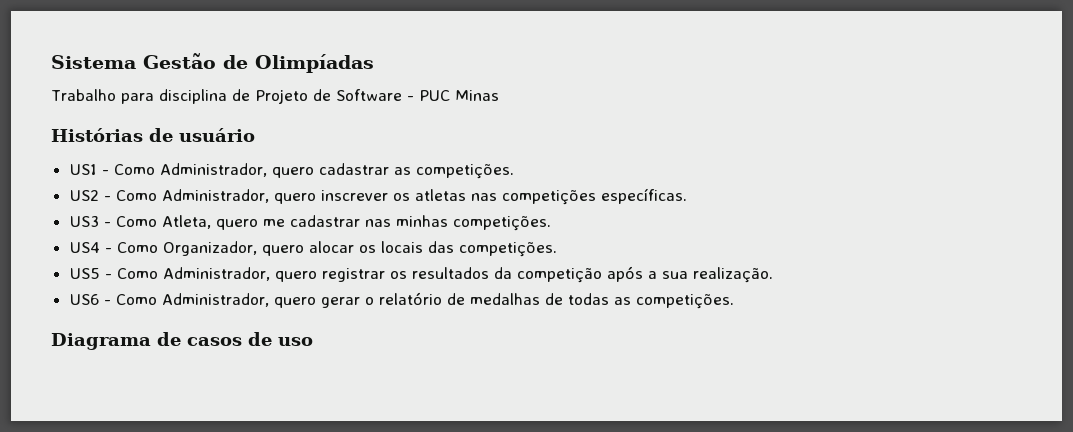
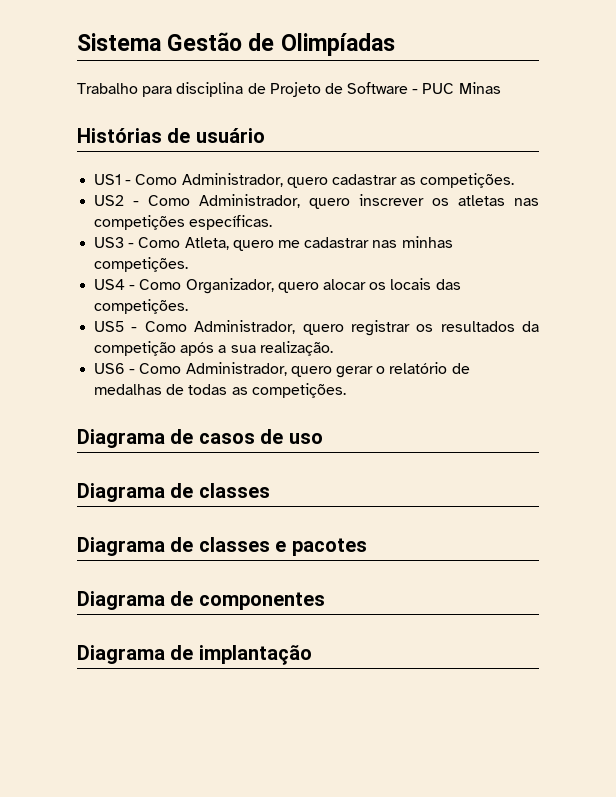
  Diagrama de casos de uso
+ Diagrama de classes
+ Diagrama de classes e pacotes
+ Diagrama de componentes
+ Diagrama de implantação

